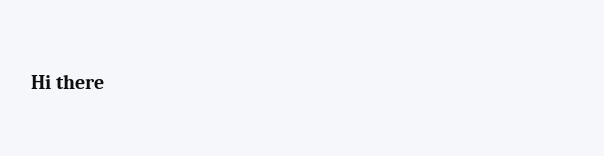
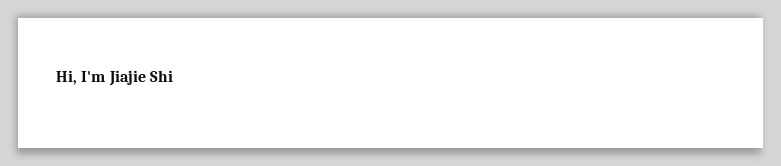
- Hi there
+ Hi, I'm Jiajie Shi

